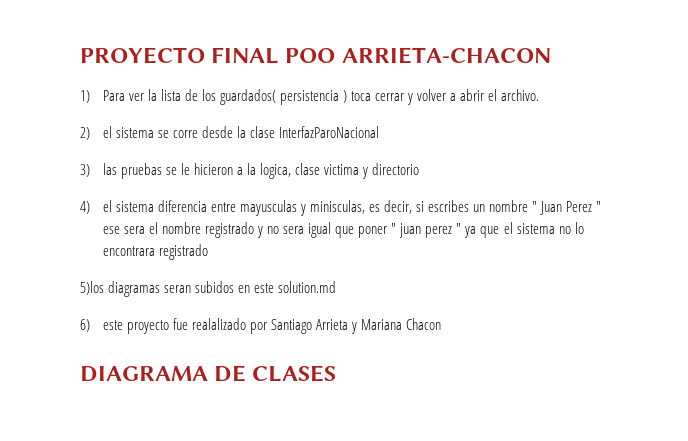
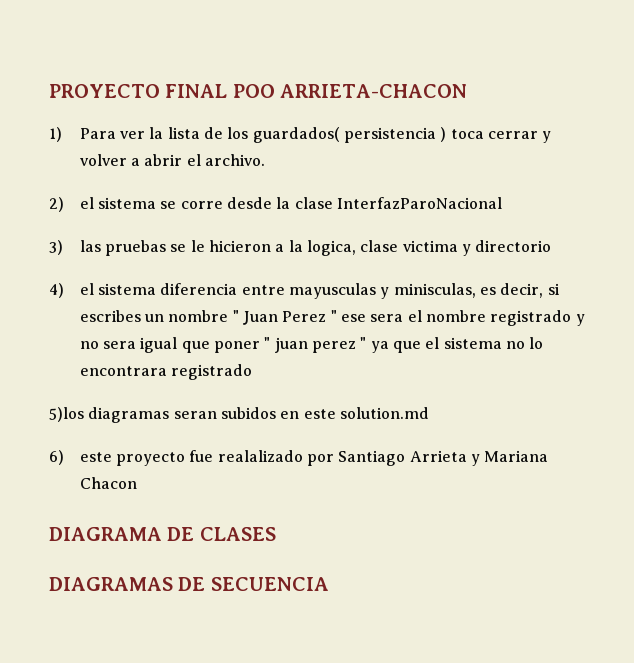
+ DIAGRAMAS DE SECUENCIA

